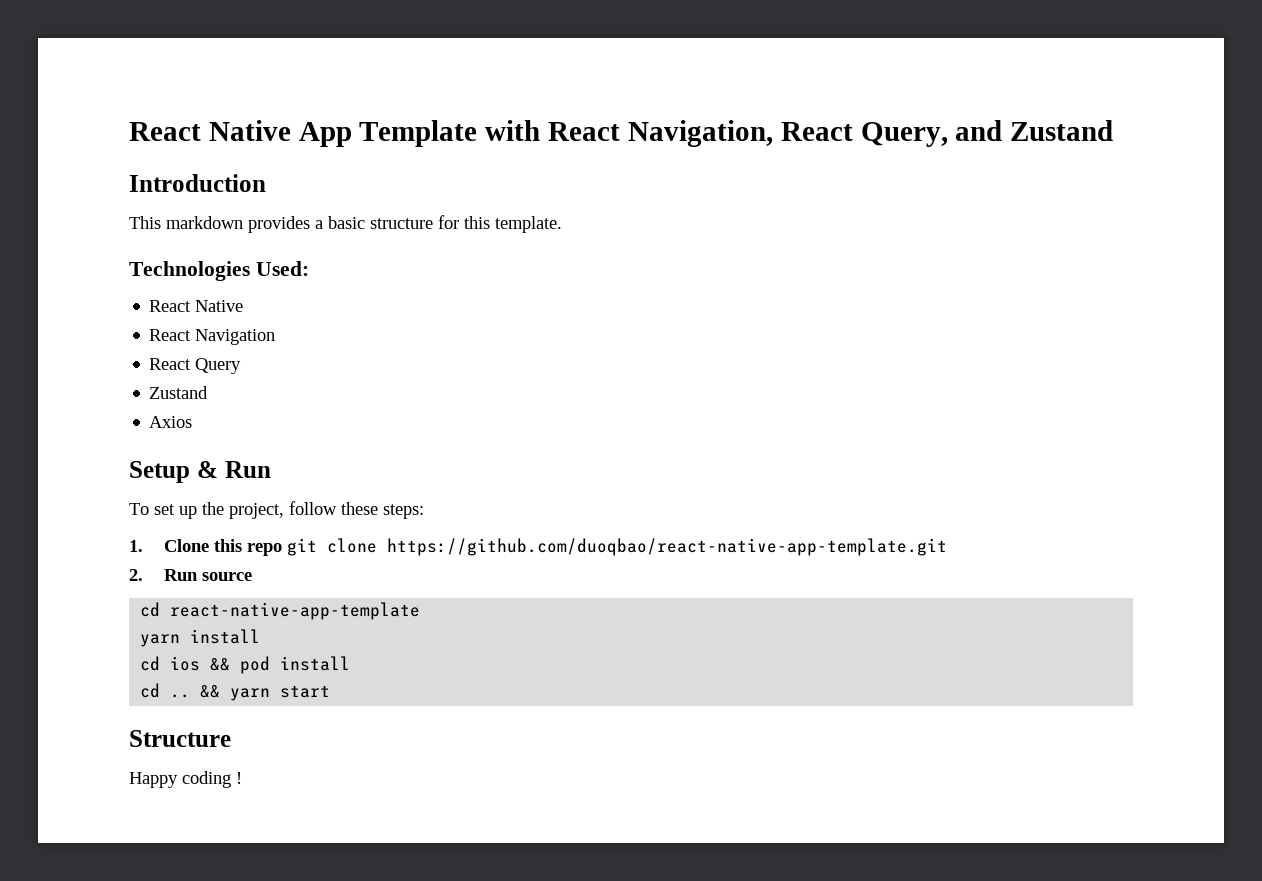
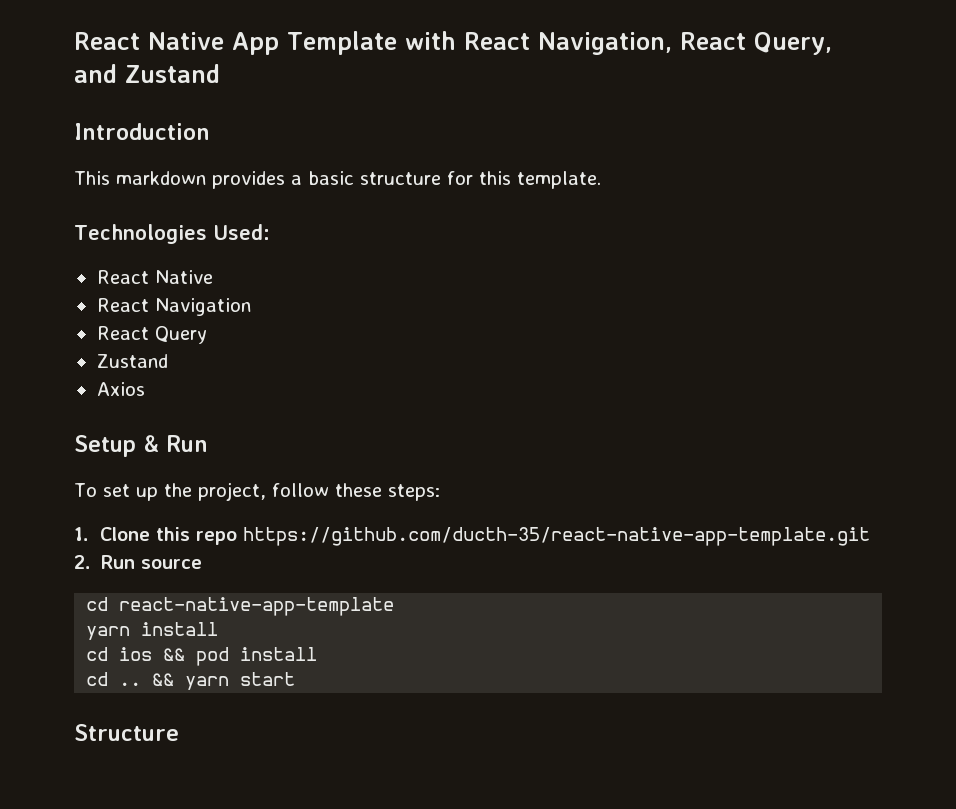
- 1. Clone this repo git clone https://github.com/duoqbao/react-native-app-template.git
+ 1. Clone this repo https://github.com/ducth-35/react-native-app-template.git
- Happy coding !

